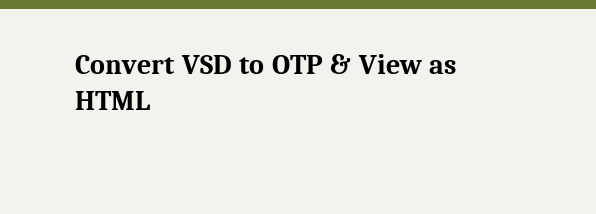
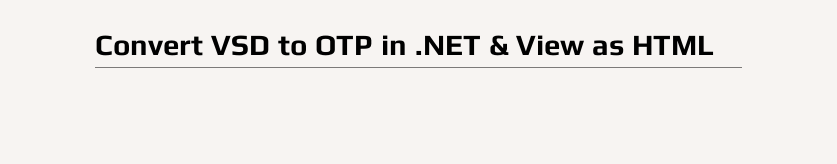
- Convert VSD to OTP & View as HTML
+ Convert VSD to OTP in .NET & View as HTML

